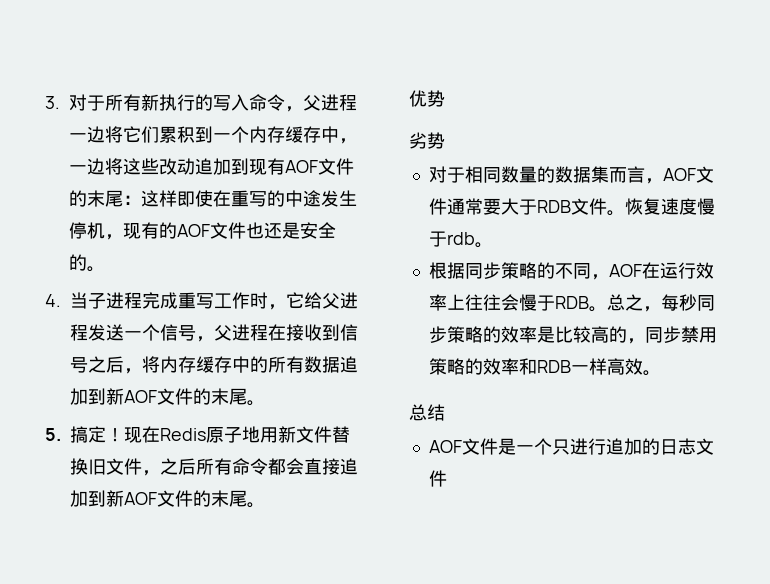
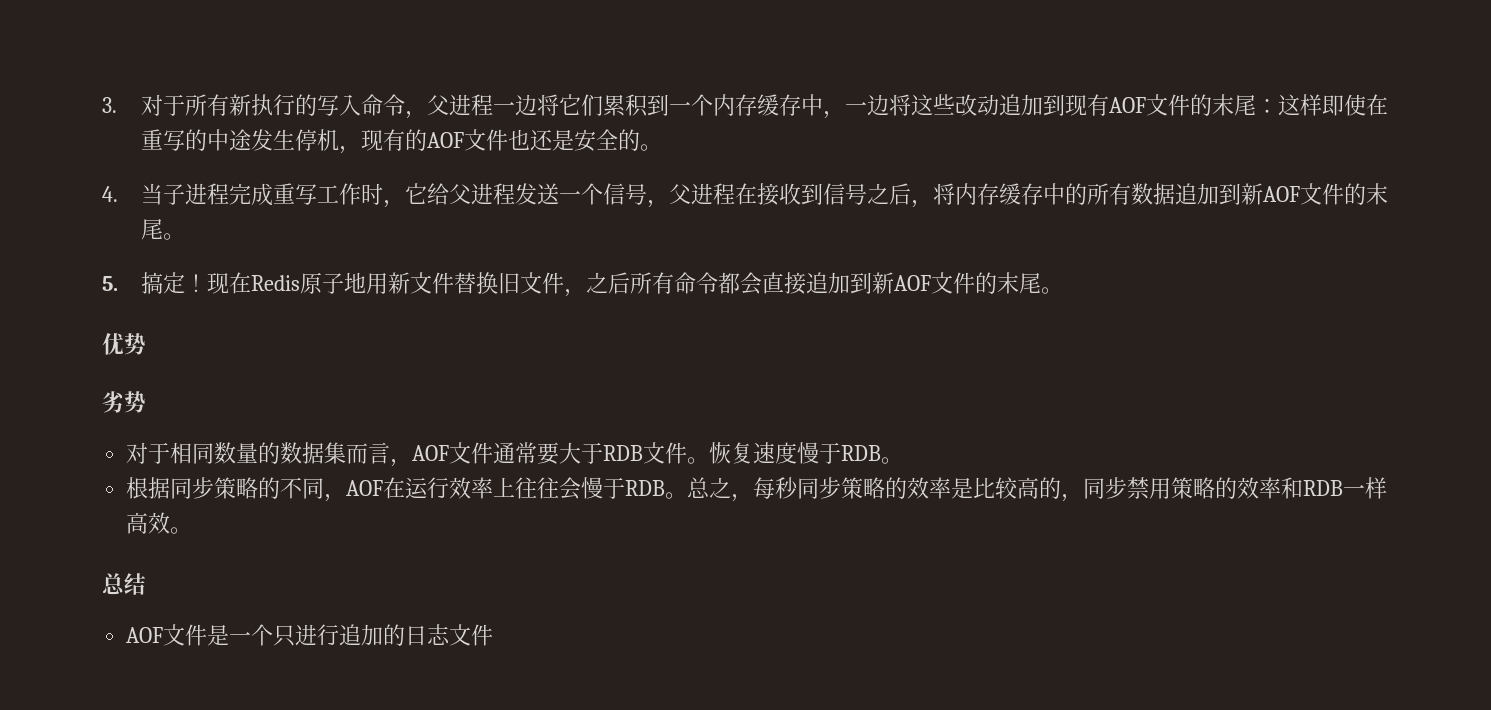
- 恢复速度慢于rdb。
+ 恢复速度慢于RDB。

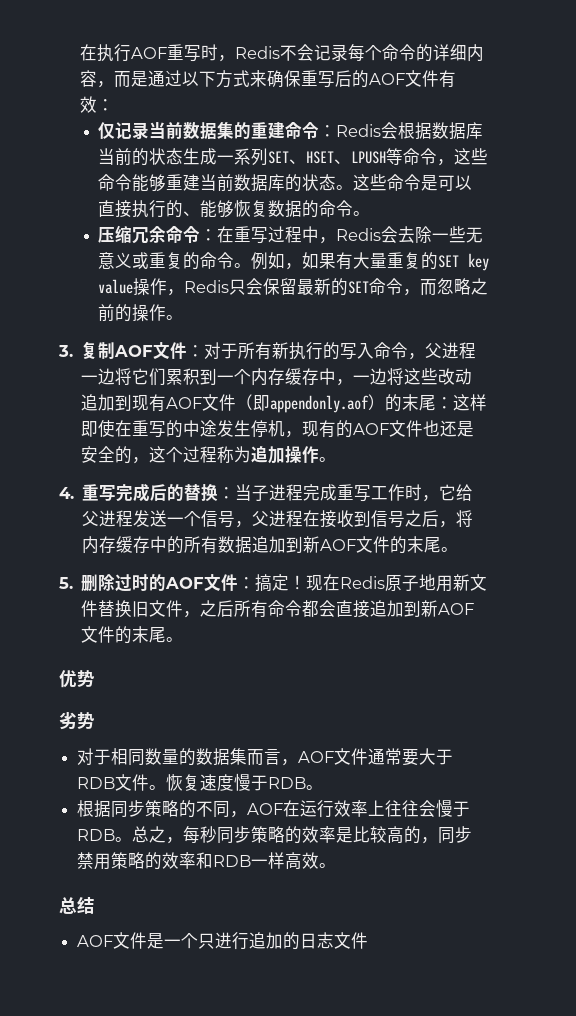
- 3.对于所有新执行的写入命令，父进程一边将它们累积到一个内存缓存中，一边将这些改动追加到现有AOF文件的末尾：
+ 在执行AOF重写时，Redis不会记录每个命令的详细内容，而是通过以下方式来确保重写后的AOF文件有效：
+ 仅记录当前数据集的重建命令：Redis会根据数据库当前的状态生成一系列SET、HSET、LPUSH等命令，这些命令能够重建当前数据库的状态。这些命令是可以直接执行的、能够恢复数据的命令。
+ 压缩冗余命令：在重写过程中，Redis会去除一些无意义或重复的命令。例如，如果有大量重复的SET key value操作，Redis只会保留最新的SET命令，而忽略之前的操作。
+ 3.复制AOF文件：对于所有新执行的写入命令，父进程一边将它们累积到一个内存缓存中，一边将这些改动追加到现有AOF文件（即appendonly.aof）的末尾：
- 这样即使在重写的中途发生停机，现有的AOF文件也还是安全的。
- 4.当子进程完成重写工作时，它给父进程发送一个信号，父进程在接收到信号之后，将内存缓存中的所有数据追加到新AOF文件的末尾。
+ 这样即使在重写的中途发生停机，现有的AOF文件也还是安全的，这个过程称为追加操作。
+ 4.重写完成后的替换：当子进程完成重写工作时，它给父进程发送一个信号，父进程在接收到信号之后，将内存缓存中的所有数据追加到新AOF文件的末尾。
- 5.搞定！
+ 5.删除过时的AOF文件：搞定！

